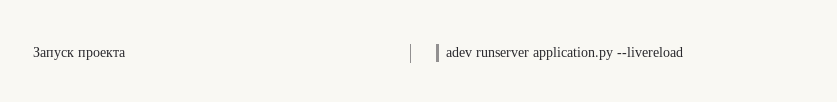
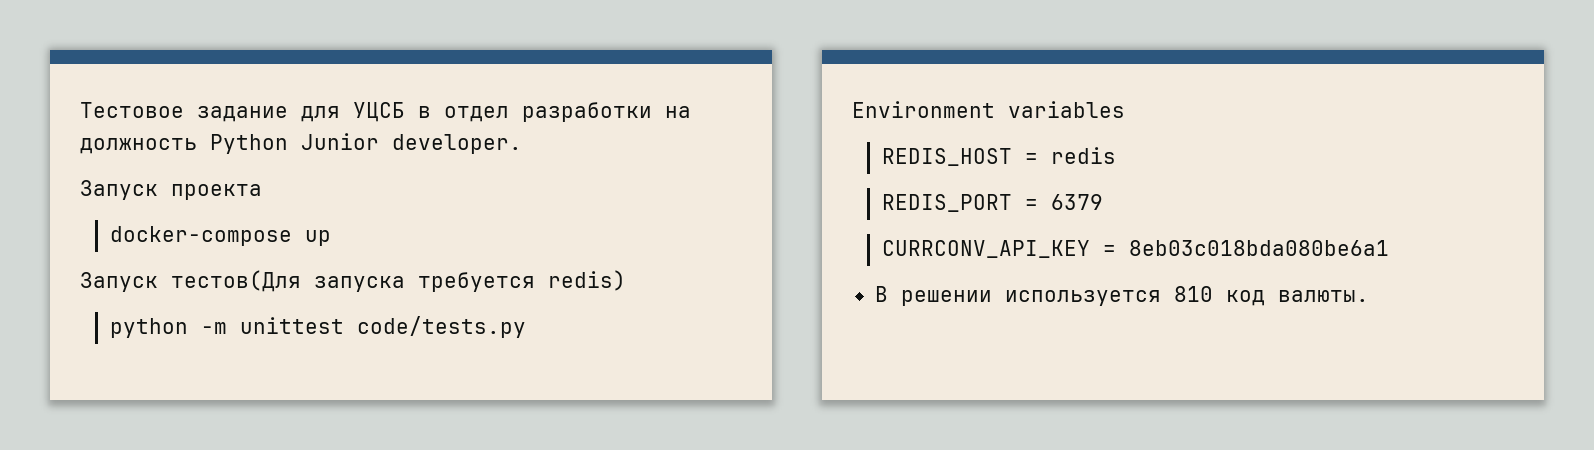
+ Тестовое задание для УЦСБ в отдел разработки на должность Python Junior developer.
  Запуск проекта
- adev runserver application.py --livereload
+ docker-compose up
+ Запуск тестов(Для запуска требуется redis)
+ python -m unittest code/tests.py
+ Environment variables
+ REDIS_HOST = redis
+ REDIS_PORT = 6379
+ CURRCONV_API_KEY = 8eb03c018bda080be6a1
+ В решении используется 810 код валюты.

